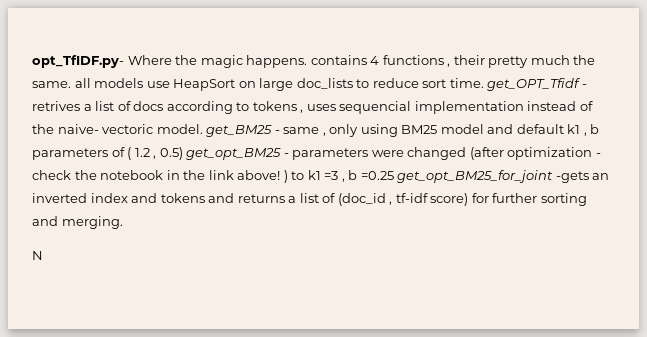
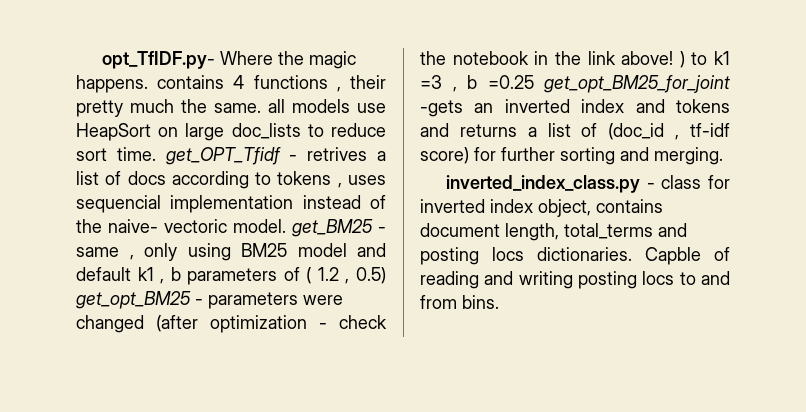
- N
+ inverted_index_class.py - class for inverted index object, contains document length, total_terms and posting locs dictionaries. Capble of reading and writing posting locs to and from bins.

